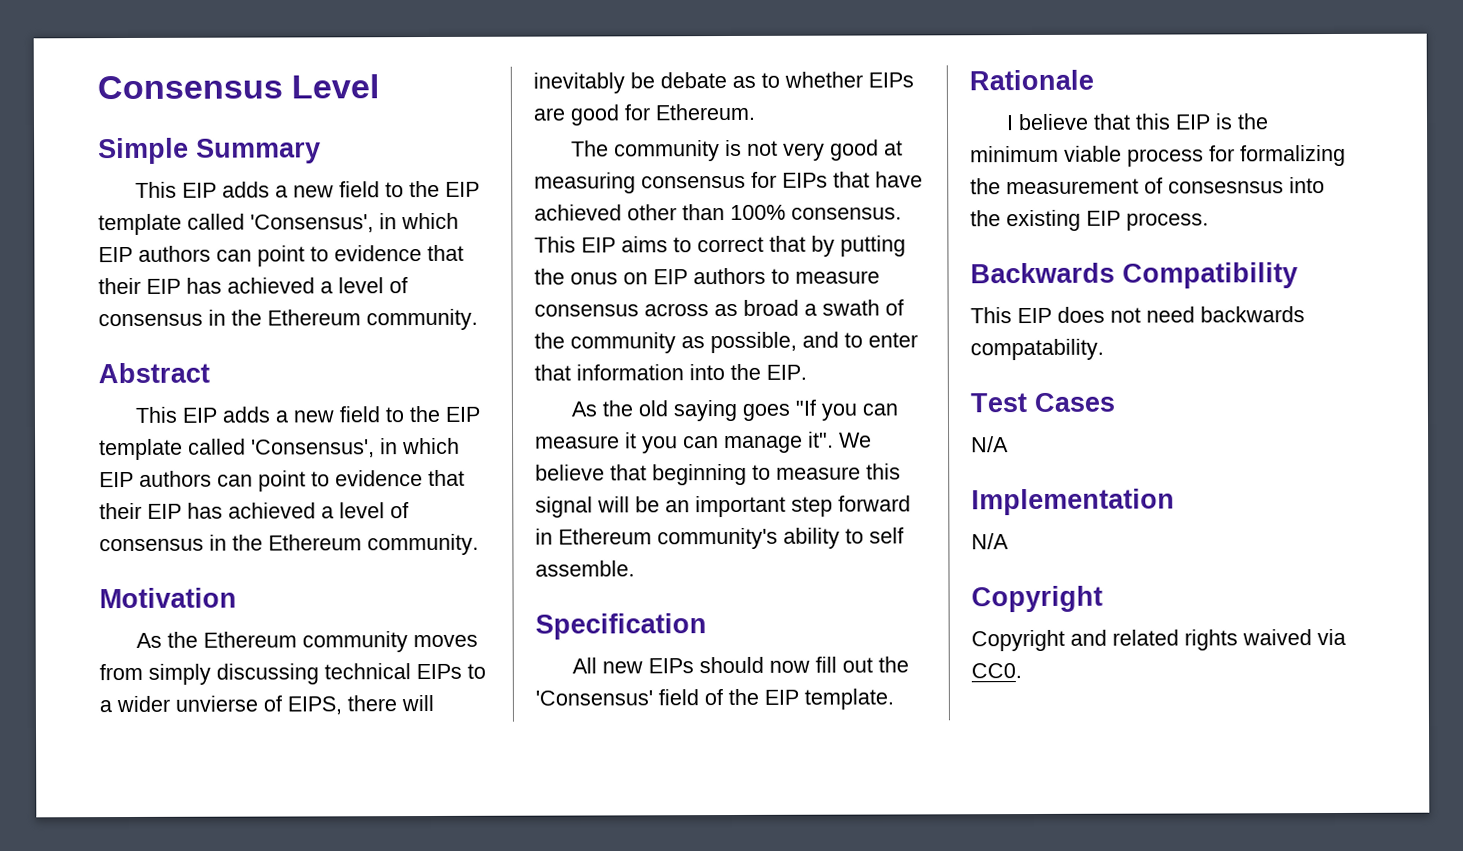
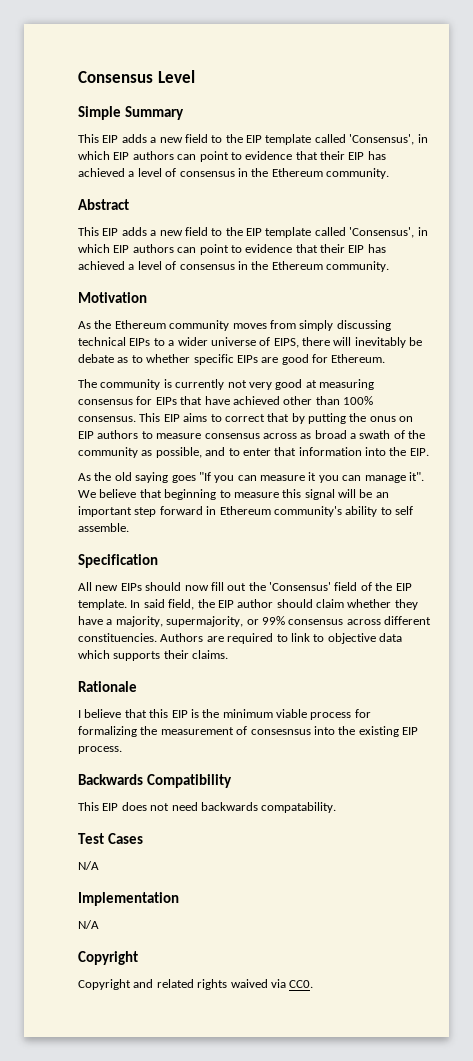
- As the Ethereum community moves from simply discussing technical EIPs to a wider unvierse of EIPS, there will inevitably be debate as to whether EIPs are good for Ethereum.
+ As the Ethereum community moves from simply discussing technical EIPs to a wider universe of EIPS, there will inevitably be debate as to whether specific EIPs are good for Ethereum.
- The community is not very good at measuring consensus for EIPs that have achieved other than 100% consensus.
+ The community is currently not very good at measuring consensus for EIPs that have achieved other than 100% consensus.
+ In said field, the EIP author should claim whether they have a majority, supermajority, or 99% consensus across different constituencies. Authors are required to link to objective data which supports their claims.

